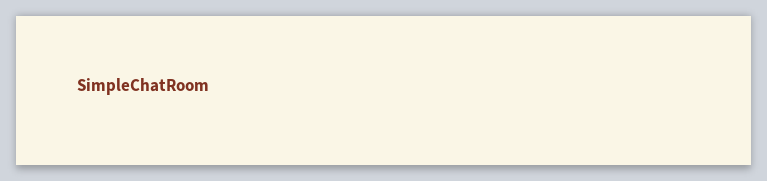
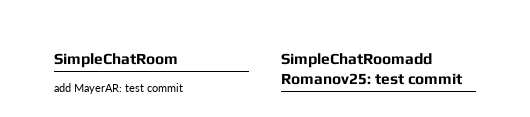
+ add MayerAR: test commit
+ SimpleChatRoomadd Romanov25: test commit

